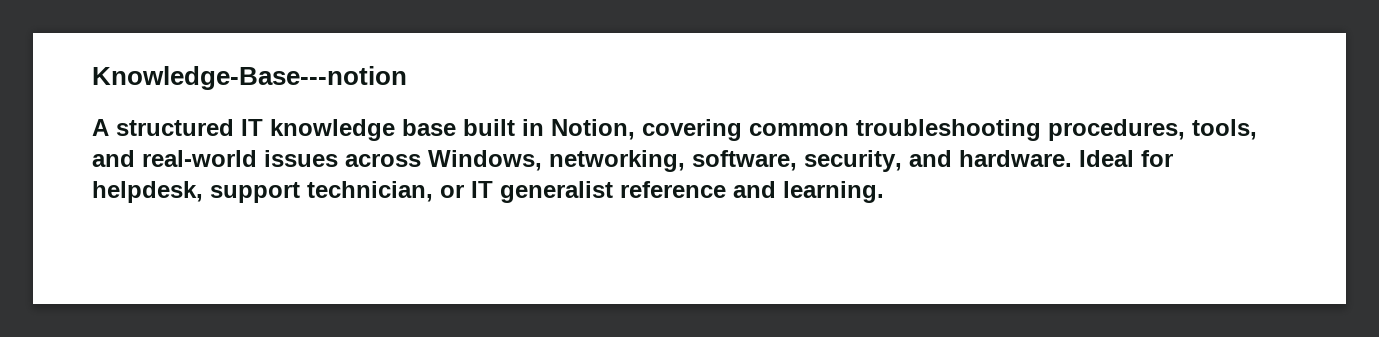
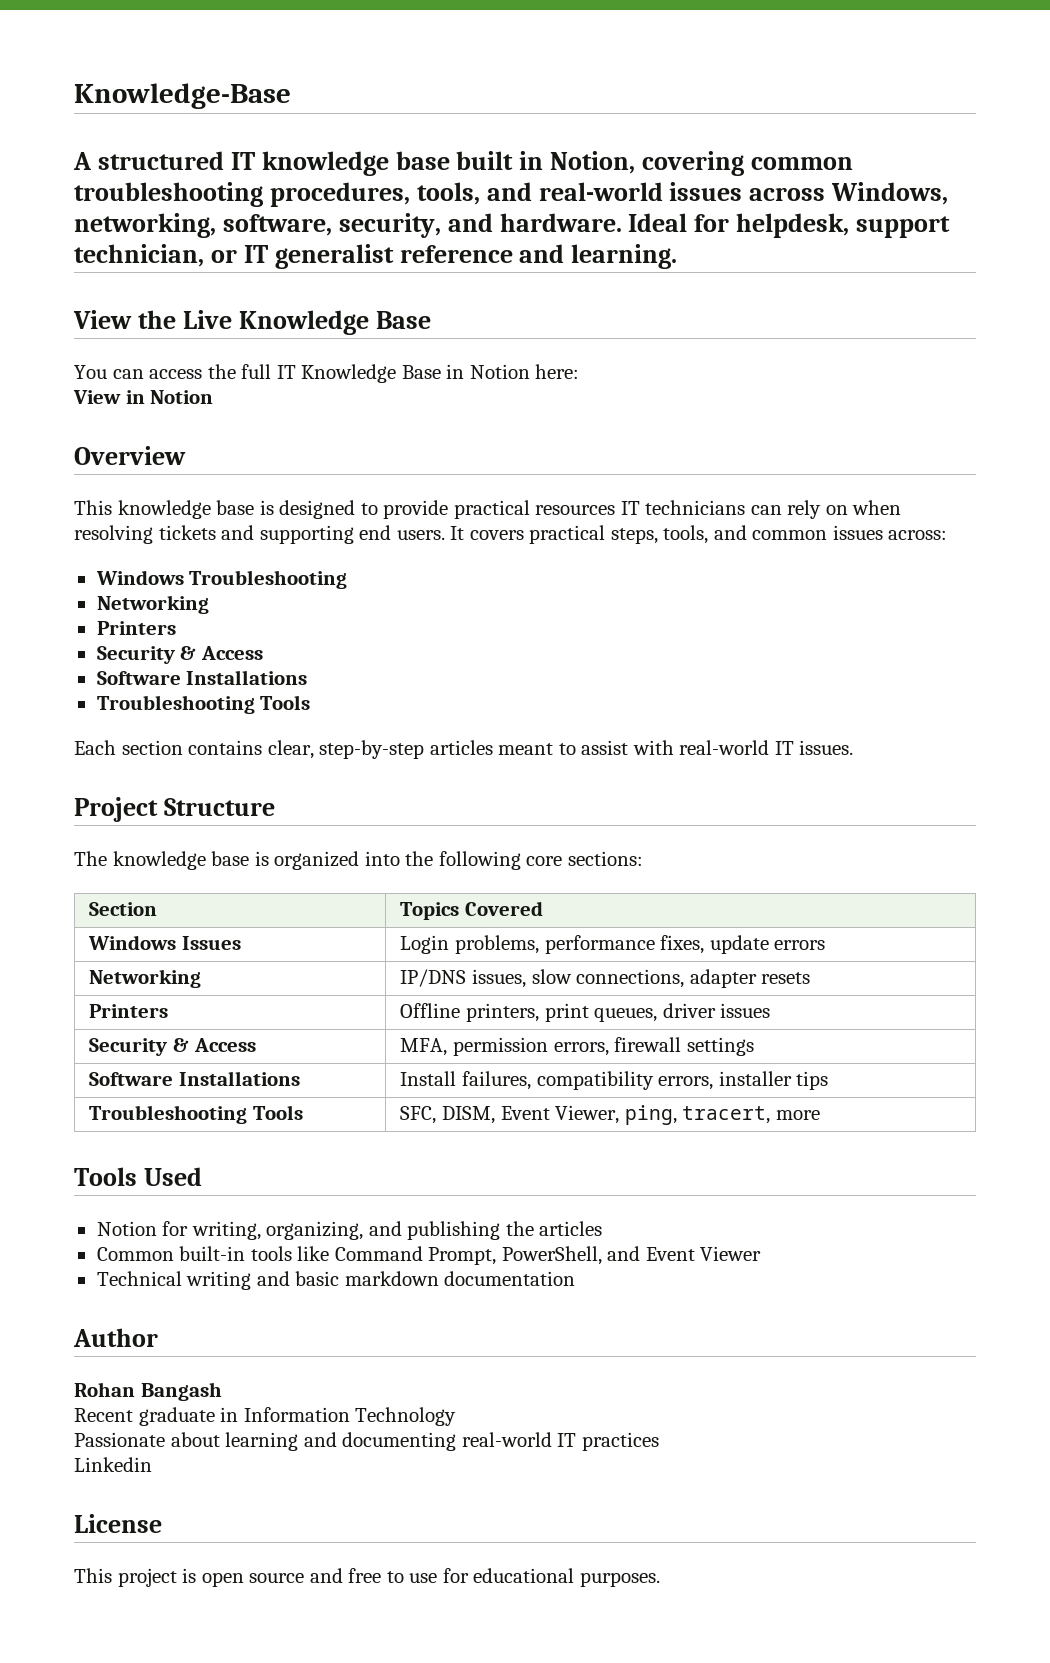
- Knowledge-Base---notion
+ Knowledge-Base
+ View the Live Knowledge Base
+ You can access the full IT Knowledge Base in Notion here:
+ View in Notion
+ Overview
+ This knowledge base is designed to provide practical resources IT technicians can rely on when resolving tickets and supporting end users. It covers practical steps, tools, and common issues across:
+ Windows Troubleshooting
+ Networking
+ Printers
+ Security & Access
+ Software Installations
+ Troubleshooting Tools
+ Each section contains clear, step-by-step articles meant to assist with real-world IT issues.
+ Project Structure
+ The knowledge base is organized into the following core sections:
+ Section | Topics Covered
+ Windows Issues | Login problems, performance fixes, update errors
+ Networking | IP/DNS issues, slow connections, adapter resets
+ Printers | Offline printers, print queues, driver issues
+ Security & Access | MFA, permission errors, firewall settings
+ Software Installations | Install failures, compatibility errors, installer tips
+ Troubleshooting Tools | SFC, DISM, Event Viewer, ping, tracert, more
+ Tools Used
+ Notion for writing, organizing, and publishing the articles
+ Common built-in tools like Command Prompt, PowerShell, and Event Viewer
+ Technical writing and basic markdown documentation
+ Author
+ Rohan Bangash
+ Recent graduate in Information Technology
+ Passionate about learning and documenting real-world IT practices
+ Linkedin
+ License
+ This project is open source and free to use for educational purposes.

